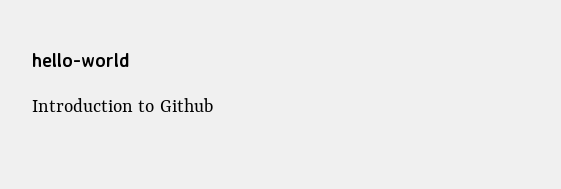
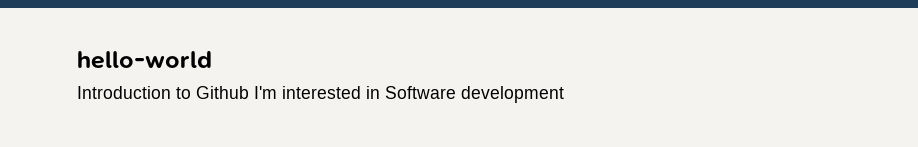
- Introduction to Github
+ Introduction to Github I'm interested in Software development

